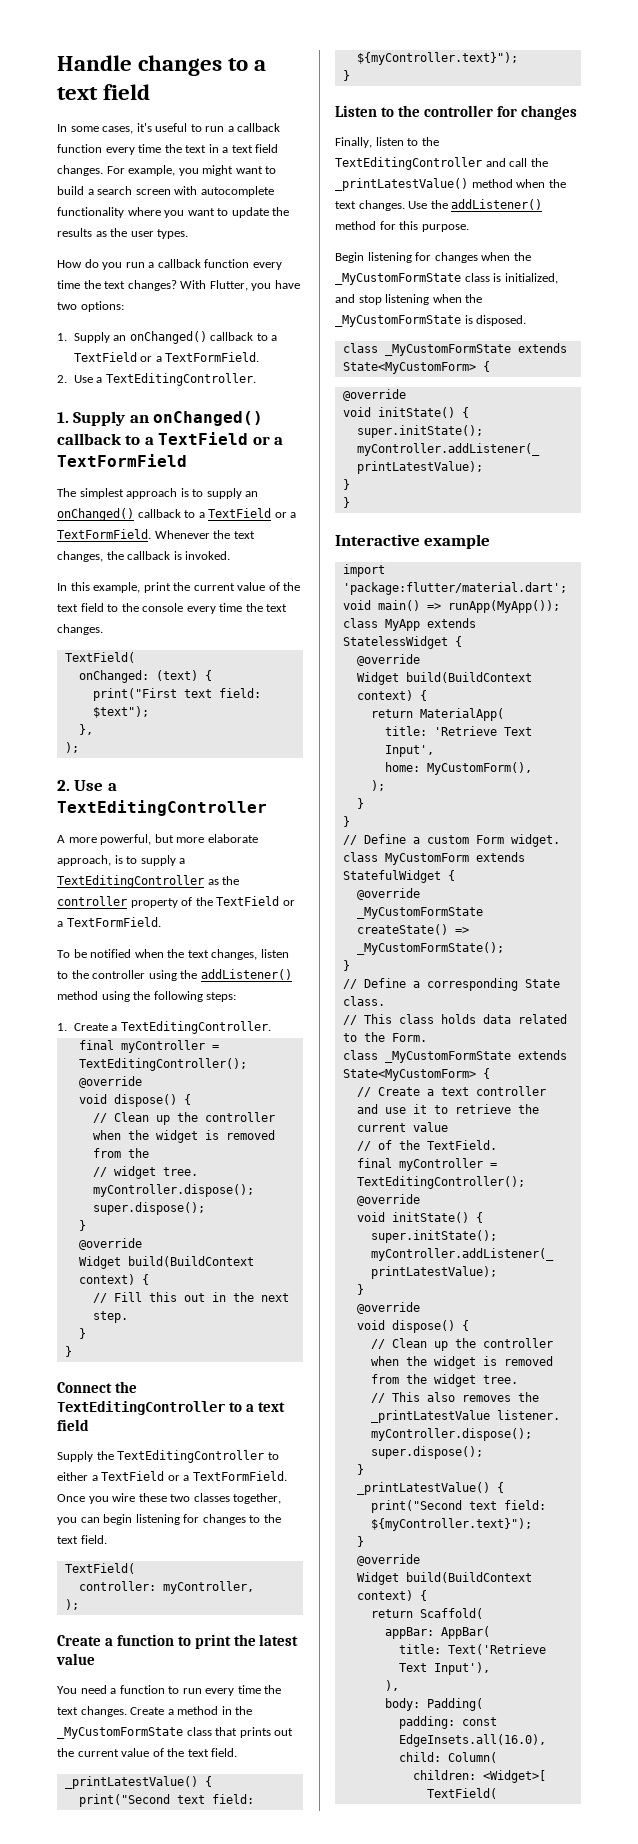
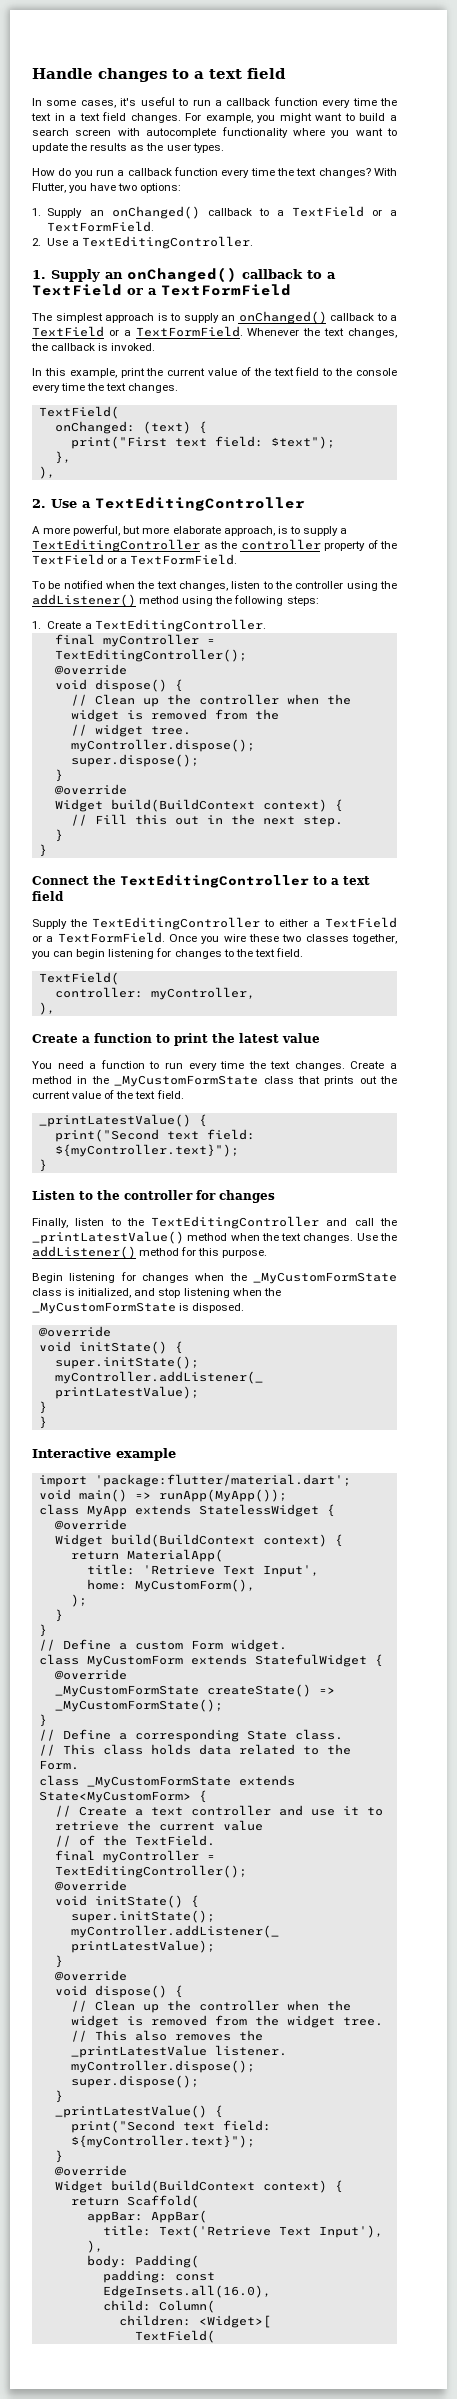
  },
- );
+ ),
  controller: myController,
- );
+ ),
  Begin listening for changes when the _MyCustomFormState class is initialized, and stop listening when the _MyCustomFormState is disposed.
- class _MyCustomFormState extends State<MyCustomForm> {

